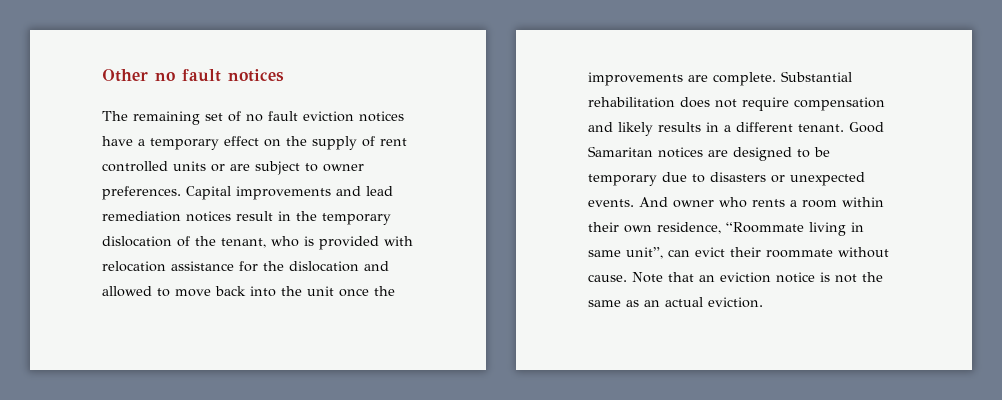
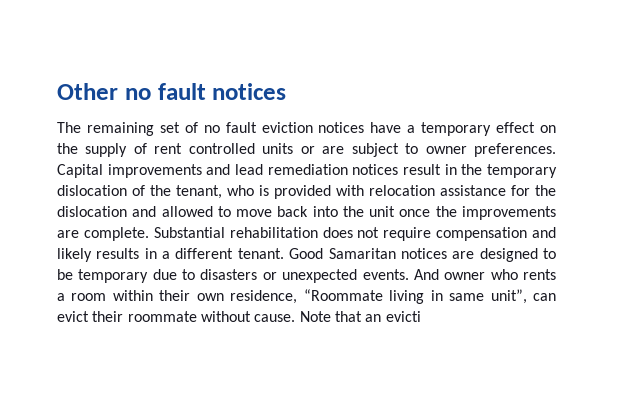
- Note that an eviction notice is not the same as an actual eviction.
+ Note that an evicti

